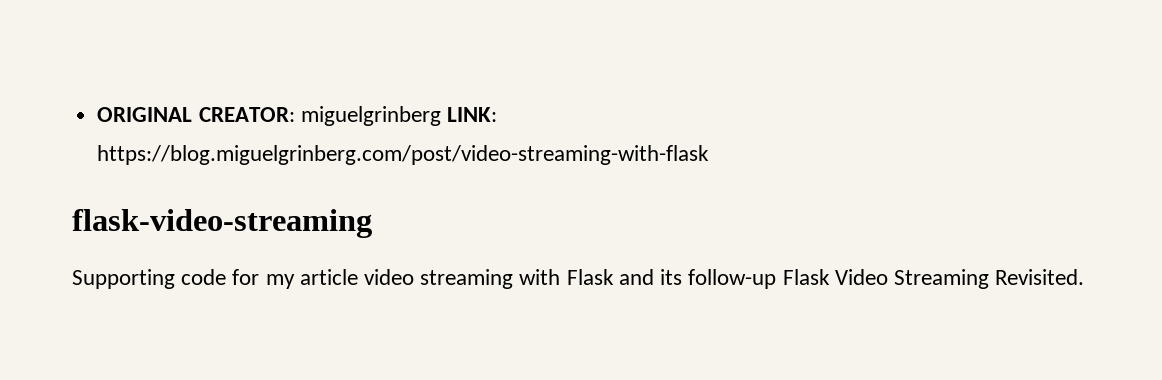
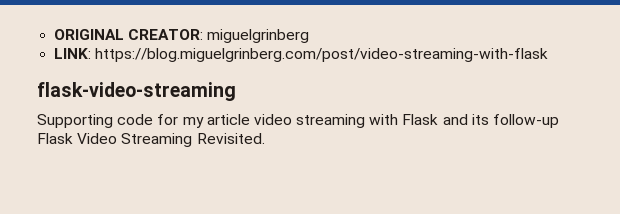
- ORIGINAL CREATOR: miguelgrinberg LINK: https://blog.miguelgrinberg.com/post/video-streaming-with-flask
+ ORIGINAL CREATOR: miguelgrinberg
+ LINK: https://blog.miguelgrinberg.com/post/video-streaming-with-flask

